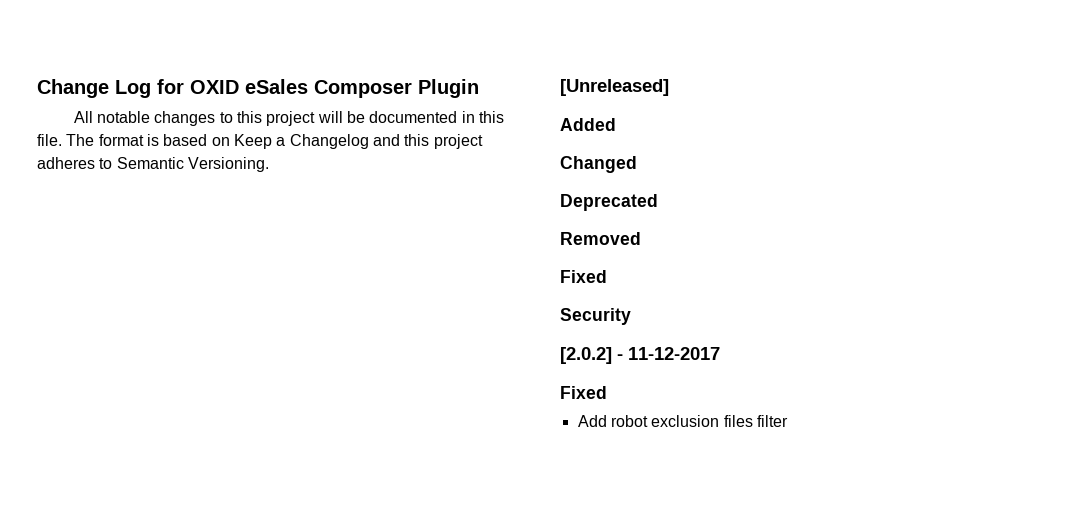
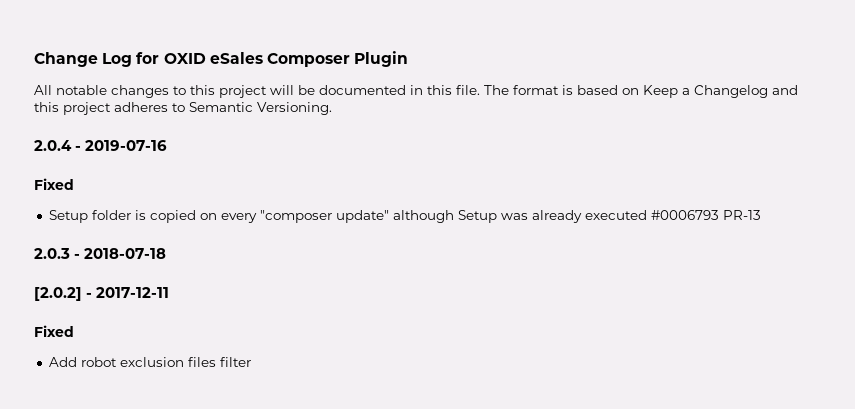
- [Unreleased]
- Added
- Changed
- Deprecated
- Removed
+ 2.0.4 - 2019-07-16
  Fixed
- Security
+ Setup folder is copied on every "composer update" although Setup was already executed #0006793 PR-13
+ 2.0.3 - 2018-07-18
- [2.0.2] - 11-12-2017
+ [2.0.2] - 2017-12-11

